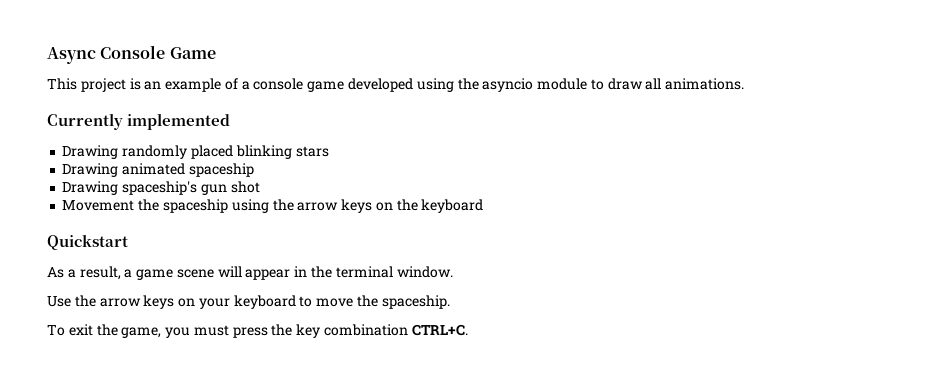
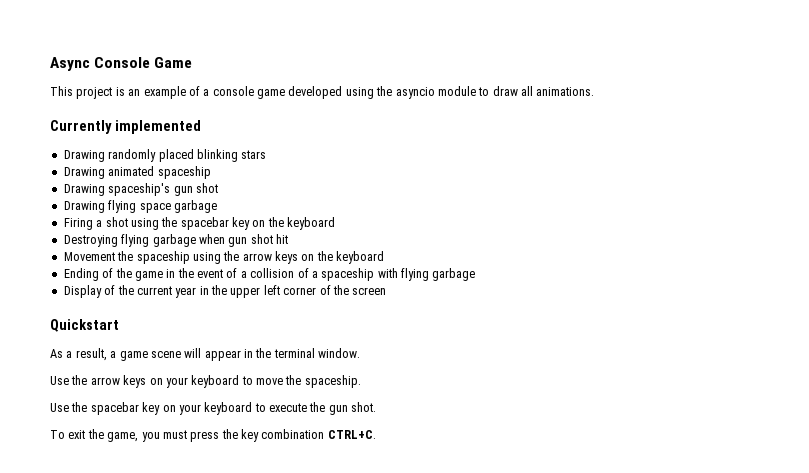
+ Drawing flying space garbage
+ Firing a shot using the spacebar key on the keyboard
+ Destroying flying garbage when gun shot hit
+ Ending of the game in the event of a collision of a spaceship with flying garbage
+ Display of the current year in the upper left corner of the screen
+ Use the spacebar key on your keyboard to execute the gun shot.

